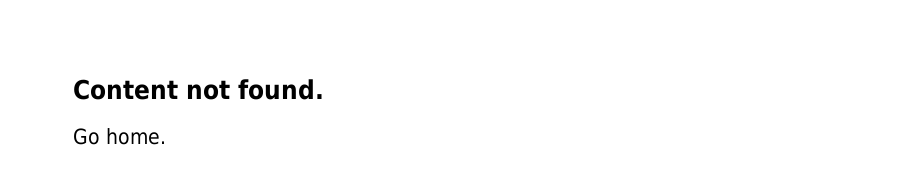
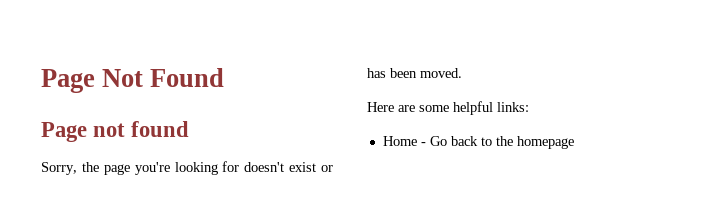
- Content not found.
- Go home.
+ Page Not Found
+ Page not found
+ Sorry, the page you're looking for doesn't exist or has been moved.
+ Here are some helpful links:
+ Home - Go back to the homepage

